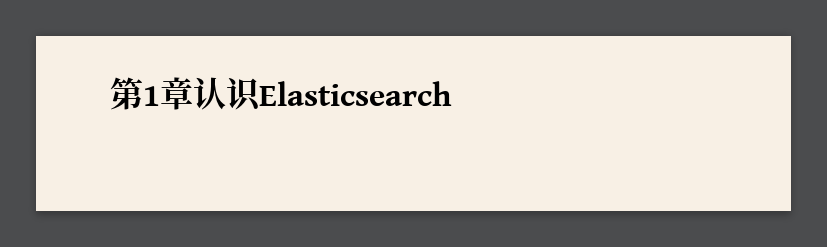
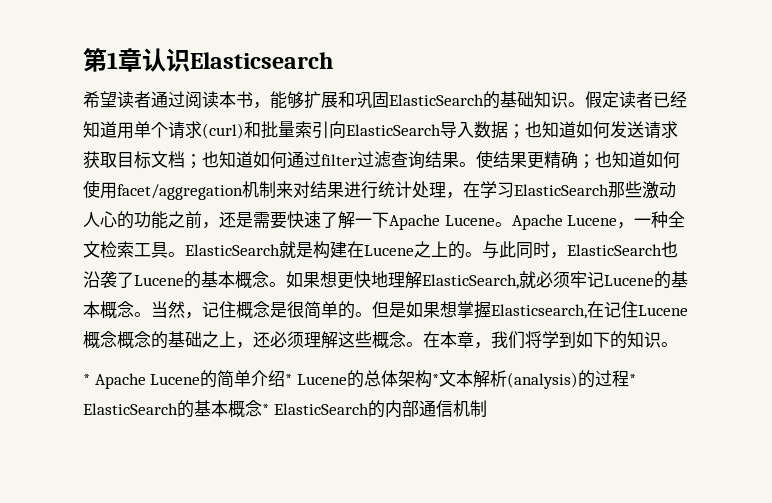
+ 希望读者通过阅读本书，能够扩展和巩固ElasticSearch的基础知识。假定读者已经知道用单个请求(curl)和批量索引向ElasticSearch导入数据；也知道如何发送请求获取目标文档；也知道如何通过filter过滤查询结果。使结果更精确；也知道如何使用facet/aggregation机制来对结果进行统计处理，在学习ElasticSearch那些激动人心的功能之前，还是需要快速了解一下Apache Lucene。Apache Lucene，一种全文检索工具。ElasticSearch就是构建在Lucene之上的。与此同时，ElasticSearch也沿袭了Lucene的基本概念。如果想更快地理解ElasticSearch,就必须牢记Lucene的基本概念。当然，记住概念是很简单的。但是如果想掌握Elasticsearch,在记住Lucene概念概念的基础之上，还必须理解这些概念。在本章，我们将学到如下的知识。
+ * Apache Lucene的简单介绍* Lucene的总体架构*文本解析(analysis)的过程* ElasticSearch的基本概念* ElasticSearch的内部通信机制

